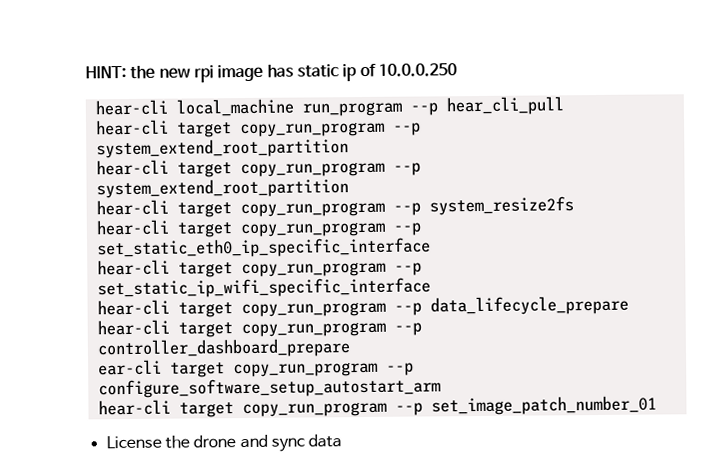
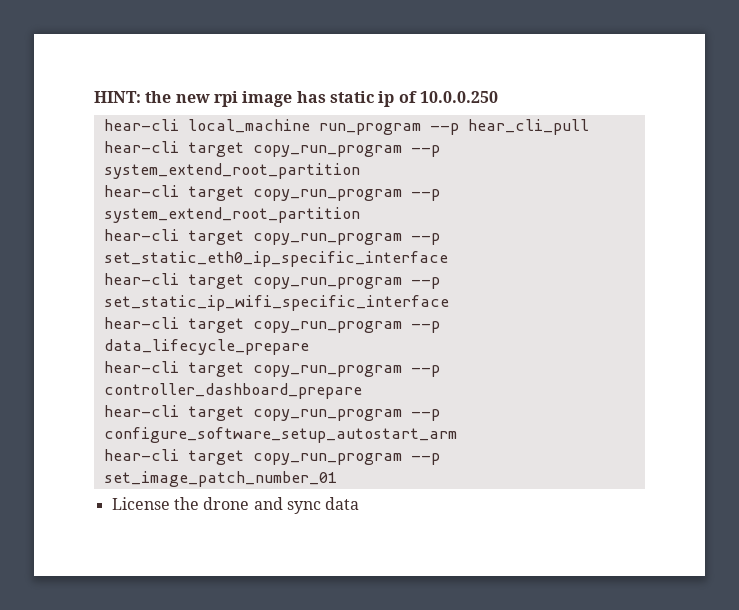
- hear-cli target copy_run_program --p system_resize2fs
- ear-cli target copy_run_program --p configure_software_setup_autostart_arm
+ hear-cli target copy_run_program --p configure_software_setup_autostart_arm

